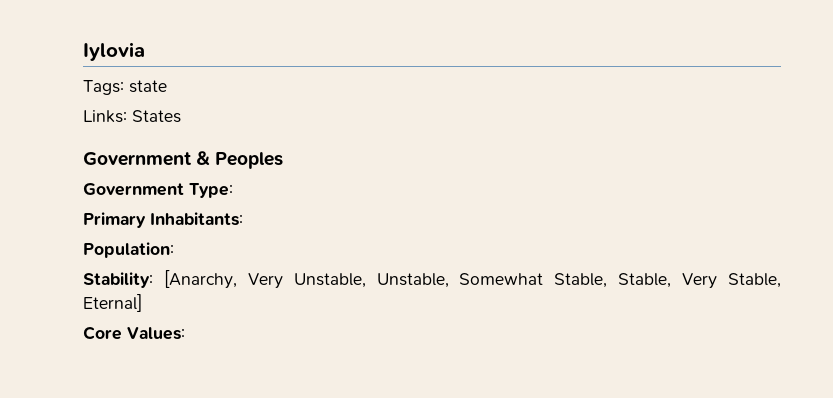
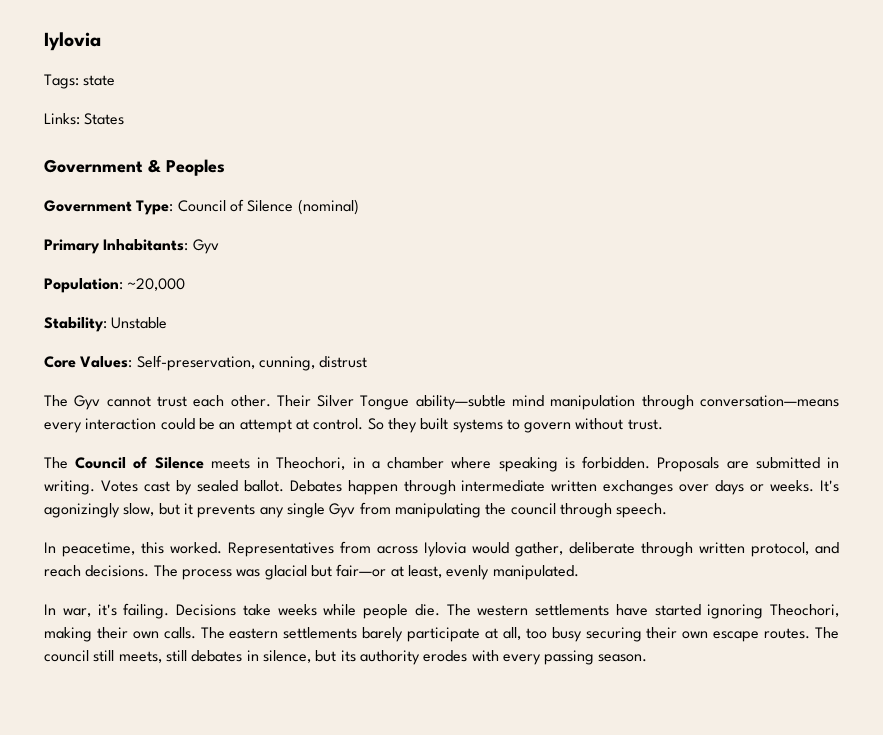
- Government Type:
+ Government Type: Council of Silence (nominal)
- Primary Inhabitants:
+ Primary Inhabitants: Gyv
- Population:
+ Population: ~20,000
- Stability: [Anarchy, Very Unstable, Unstable, Somewhat Stable, Stable, Very Stable, Eternal]
- Core Values:
+ Stability: Unstable
+ Core Values: Self-preservation, cunning, distrust
+ The Gyv cannot trust each other. Their Silver Tongue ability—subtle mind manipulation through conversation—means every interaction could be an attempt at control. So they built systems to govern without trust.
+ The Council of Silence meets in Theochori, in a chamber where speaking is forbidden. Proposals are submitted in writing. Votes cast by sealed ballot. Debates happen through intermediate written exchanges over days or weeks. It's agonizingly slow, but it prevents any single Gyv from manipulating the council through speech.
+ In peacetime, this worked. Representatives from across Iylovia would gather, deliberate through written protocol, and reach decisions. The process was glacial but fair—or at least, evenly manipulated.
+ In war, it's failing. Decisions take weeks while people die. The western settlements have started ignoring Theochori, making their own calls. The eastern settlements barely participate at all, too busy securing their own escape routes. The council still meets, still debates in silence, but its authority erodes with every passing season.

